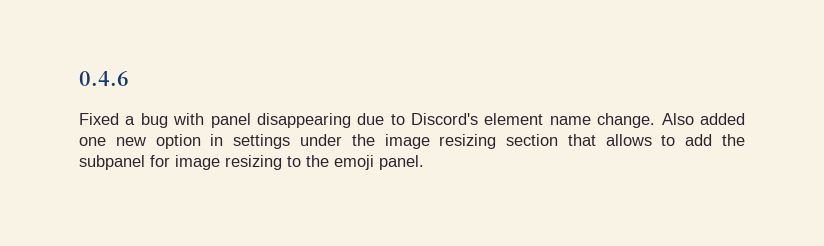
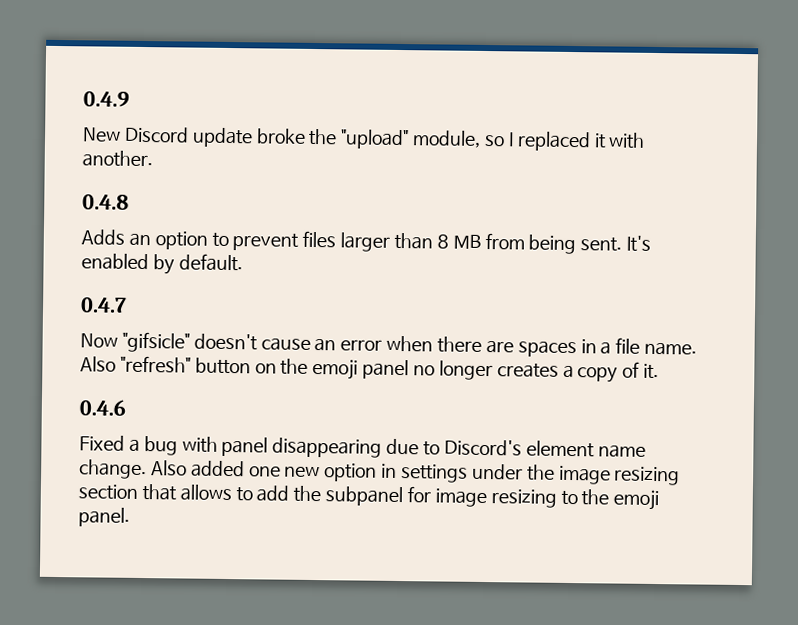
+ 0.4.9
+ New Discord update broke the "upload" module, so I replaced it with another.
+ 0.4.8
+ Adds an option to prevent files larger than 8 MB from being sent. It's enabled by default.
+ 0.4.7
+ Now "gifsicle" doesn't cause an error when there are spaces in a file name. Also "refresh" button on the emoji panel no longer creates a copy of it.

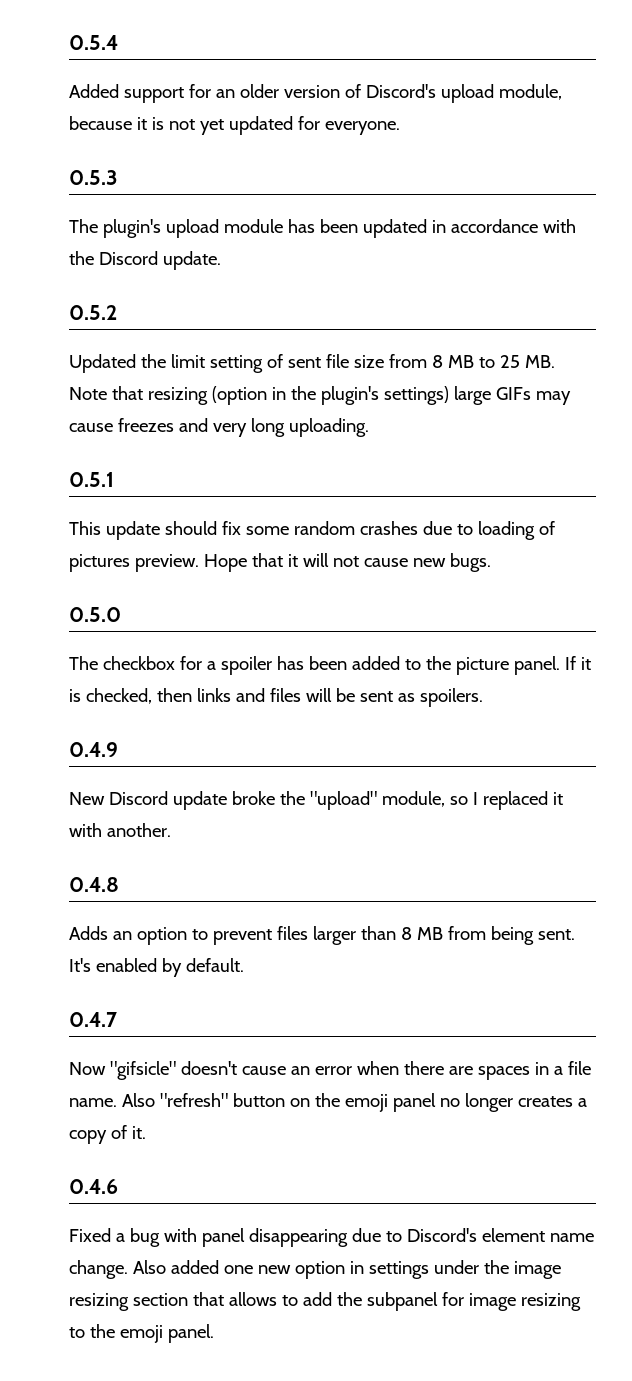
+ 0.5.4
+ Added support for an older version of Discord's upload module, because it is not yet updated for everyone.
+ 0.5.3
+ The plugin's upload module has been updated in accordance with the Discord update.
+ 0.5.2
+ Updated the limit setting of sent file size from 8 MB to 25 MB. Note that resizing (option in the plugin's settings) large GIFs may cause freezes and very long uploading.
+ 0.5.1
+ This update should fix some random crashes due to loading of pictures preview. Hope that it will not cause new bugs.
+ 0.5.0
+ The checkbox for a spoiler has been added to the picture panel. If it is checked, then links and files will be sent as spoilers.

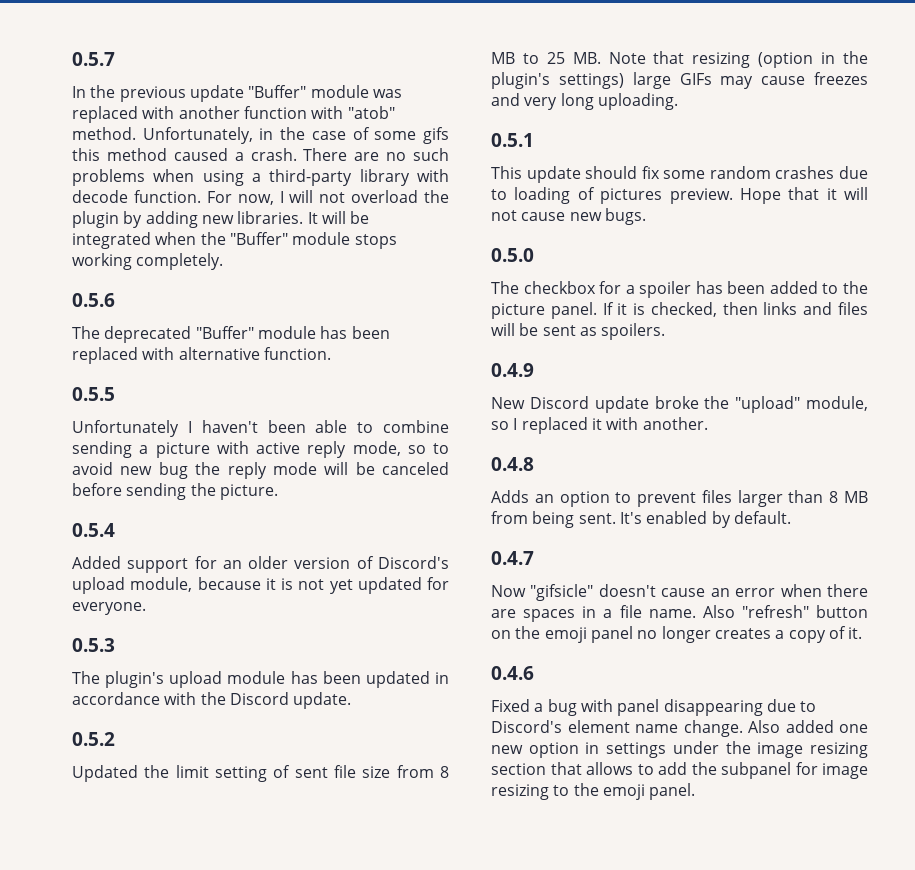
+ 0.5.7
+ In the previous update "Buffer" module was replaced with another function with "atob" method. Unfortunately, in the case of some gifs this method caused a crash. There are no such problems when using a third-party library with decode function. For now, I will not overload the plugin by adding new libraries. It will be integrated when the "Buffer" module stops working completely.
+ 0.5.6
+ The deprecated "Buffer" module has been replaced with alternative function.
+ 0.5.5
+ Unfortunately I haven't been able to combine sending a picture with active reply mode, so to avoid new bug the reply mode will be canceled before sending the picture.

